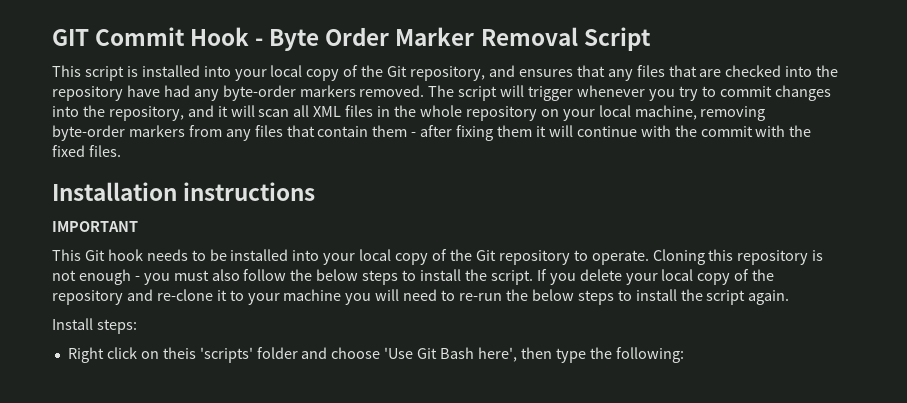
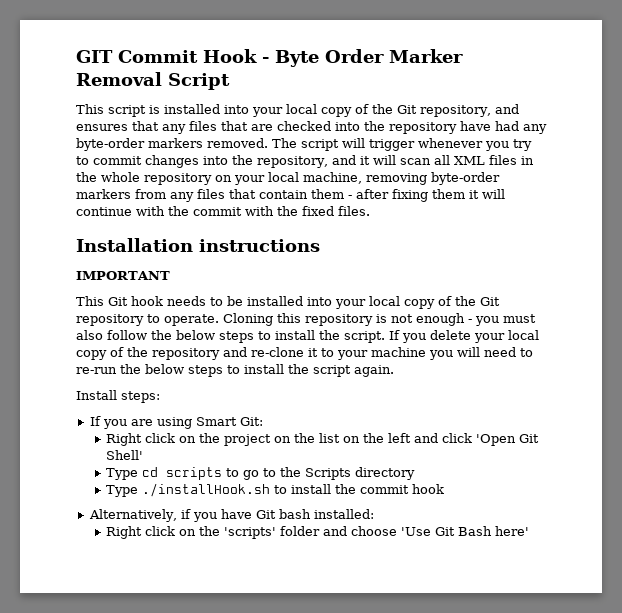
- Right click on theis 'scripts' folder and choose 'Use Git Bash here', then type the following:
+ If you are using Smart Git:
+ Right click on the project on the list on the left and click 'Open Git Shell'
+ Type cd scripts to go to the Scripts directory
+ Type ./installHook.sh to install the commit hook
+ Alternatively, if you have Git bash installed:
+ Right click on the 'scripts' folder and choose 'Use Git Bash here'

